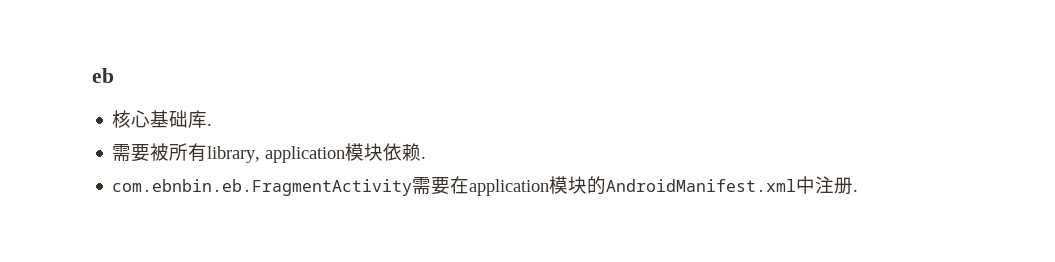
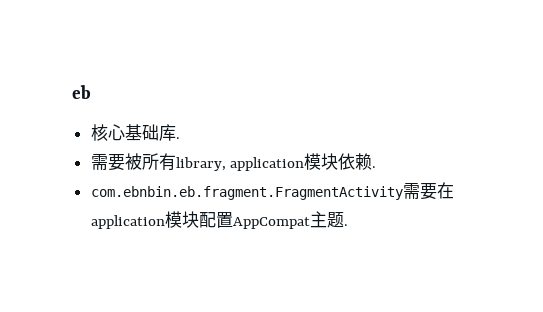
- com.ebnbin.eb.FragmentActivity需要在application模块的AndroidManifest.xml中注册.
+ com.ebnbin.eb.fragment.FragmentActivity需要在application模块配置AppCompat主题.

